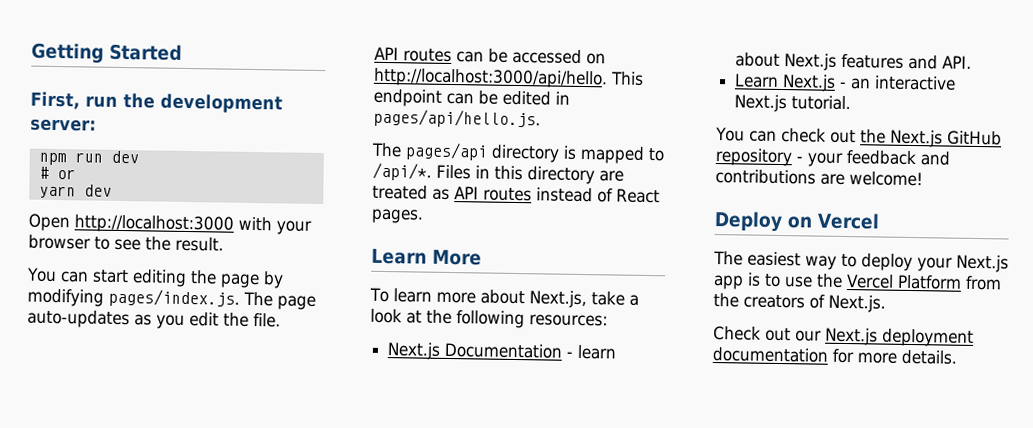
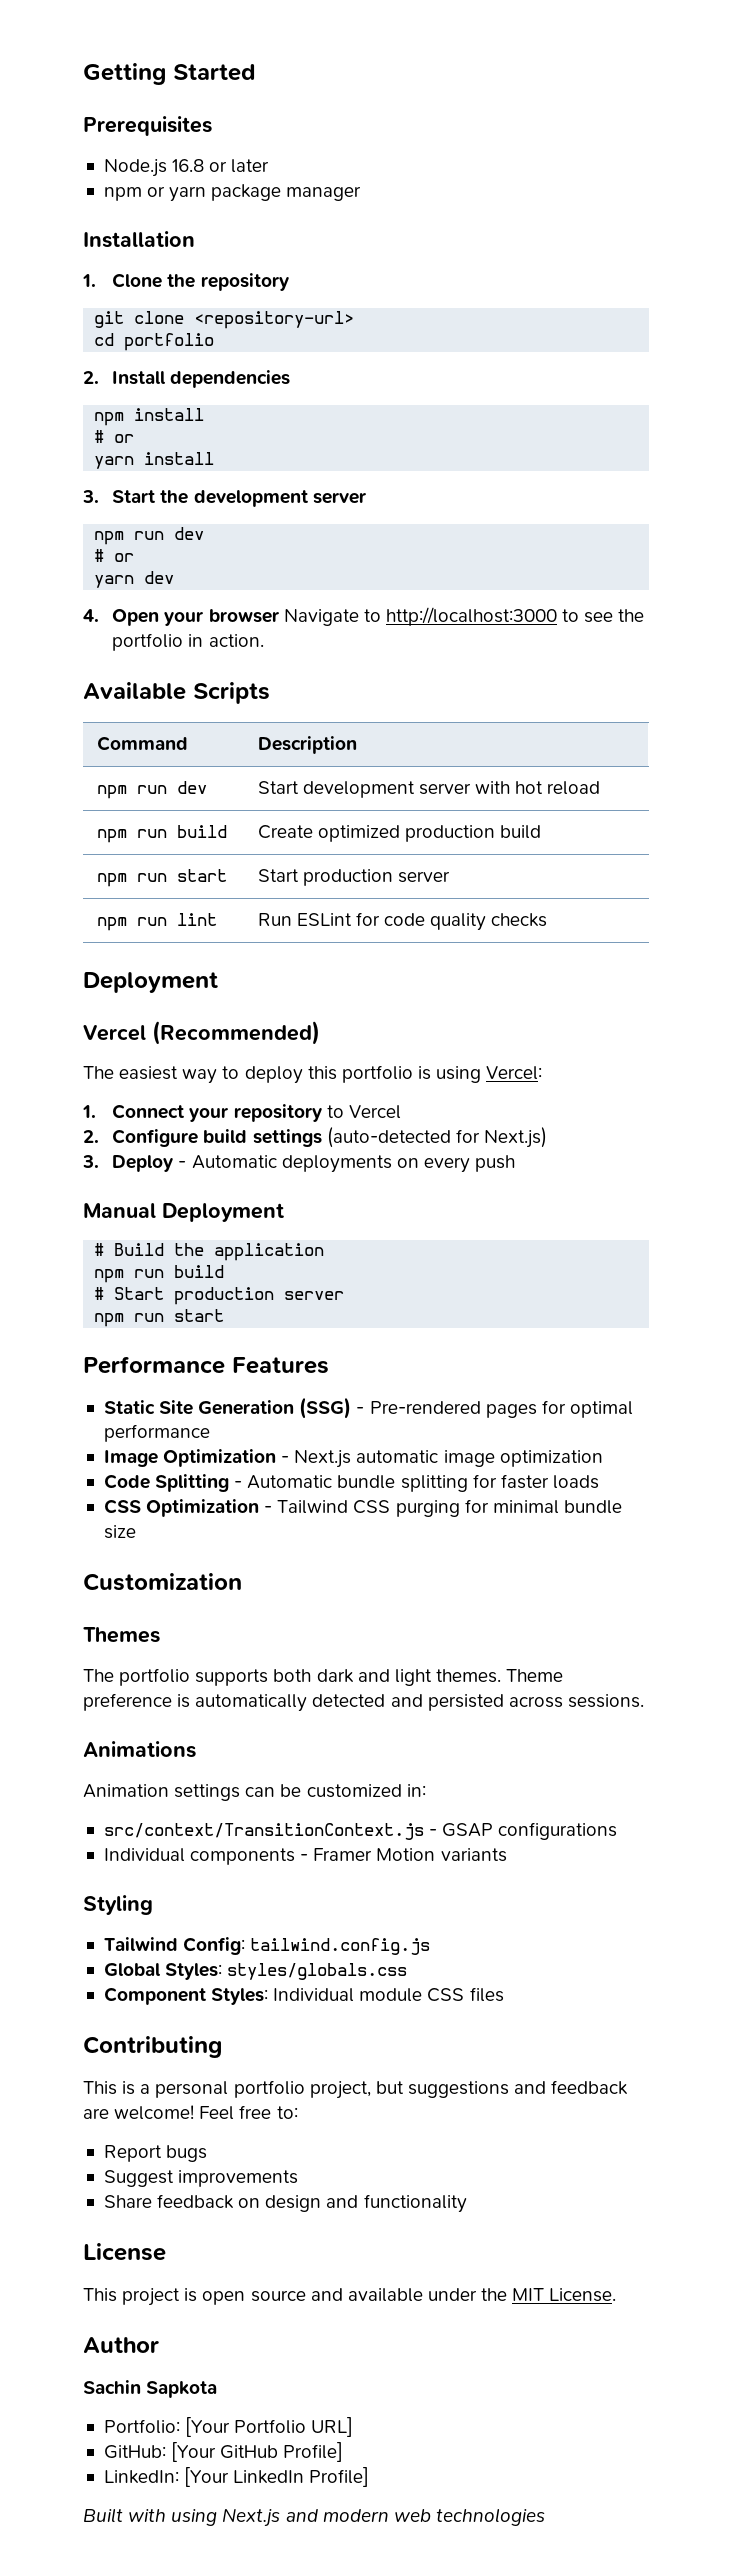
- First, run the development server:
+ Prerequisites
+ Node.js 16.8 or later
+ npm or yarn package manager
+ Installation
+ 1. Clone the repository
+ git clone <repository-url>
+ cd portfolio
+ 2. Install dependencies
+ npm install
+ # or
+ yarn install
+ 3. Start the development server
- Open http://localhost:3000 with your browser to see the result.
- You can start editing the page by modifying pages/index.js. The page auto-updates as you edit the file.
- API routes can be accessed on http://localhost:3000/api/hello. This endpoint can be edited in pages/api/hello.js.
- The pages/api directory is mapped to /api/*. Files in this directory are treated as API routes instead of React pages.
- Learn More
- To learn more about Next.js, take a look at the following resources:
- Next.js Documentation - learn about Next.js features and API.
- Learn Next.js - an interactive Next.js tutorial.
- You can check out the Next.js GitHub repository - your feedback and contributions are welcome!
- Deploy on Vercel
+ 4. Open your browser Navigate to http://localhost:3000 to see the portfolio in action.
+ Available Scripts
+ Command | Description
+ npm run dev | Start development server with hot reload
+ npm run build | Create optimized production build
+ npm run start | Start production server
+ npm run lint | Run ESLint for code quality checks
+ Deployment
+ Vercel (Recommended)
- The easiest way to deploy your Next.js app is to use the Vercel Platform from the creators of Next.js.
- Check out our Next.js deployment documentation for more details.
+ The easiest way to deploy this portfolio is using Vercel:
+ 1. Connect your repository to Vercel
+ 2. Configure build settings (auto-detected for Next.js)
+ 3. Deploy - Automatic deployments on every push
+ Manual Deployment
+ # Build the application
+ npm run build
+ # Start production server
+ npm run start
+ Performance Features
+ Static Site Generation (SSG) - Pre-rendered pages for optimal performance
+ Image Optimization - Next.js automatic image optimization
+ Code Splitting - Automatic bundle splitting for faster loads
+ CSS Optimization - Tailwind CSS purging for minimal bundle size
+ Customization
+ Themes
+ The portfolio supports both dark and light themes. Theme preference is automatically detected and persisted across sessions.
+ Animations
+ Animation settings can be customized in:
+ src/context/TransitionContext.js - GSAP configurations
+ Individual components - Framer Motion variants
+ Styling
+ Tailwind Config: tailwind.config.js
+ Global Styles: styles/globals.css
+ Component Styles: Individual module CSS files
+ Contributing
+ This is a personal portfolio project, but suggestions and feedback are welcome! Feel free to:
+ Report bugs
+ Suggest improvements
+ Share feedback on design and functionality
+ License
+ This project is open source and available under the MIT License.
+ Author
+ Sachin Sapkota
+ Portfolio: [Your Portfolio URL]
+ GitHub: [Your GitHub Profile]
+ LinkedIn: [Your LinkedIn Profile]
+ Built with using Next.js and modern web technologies

